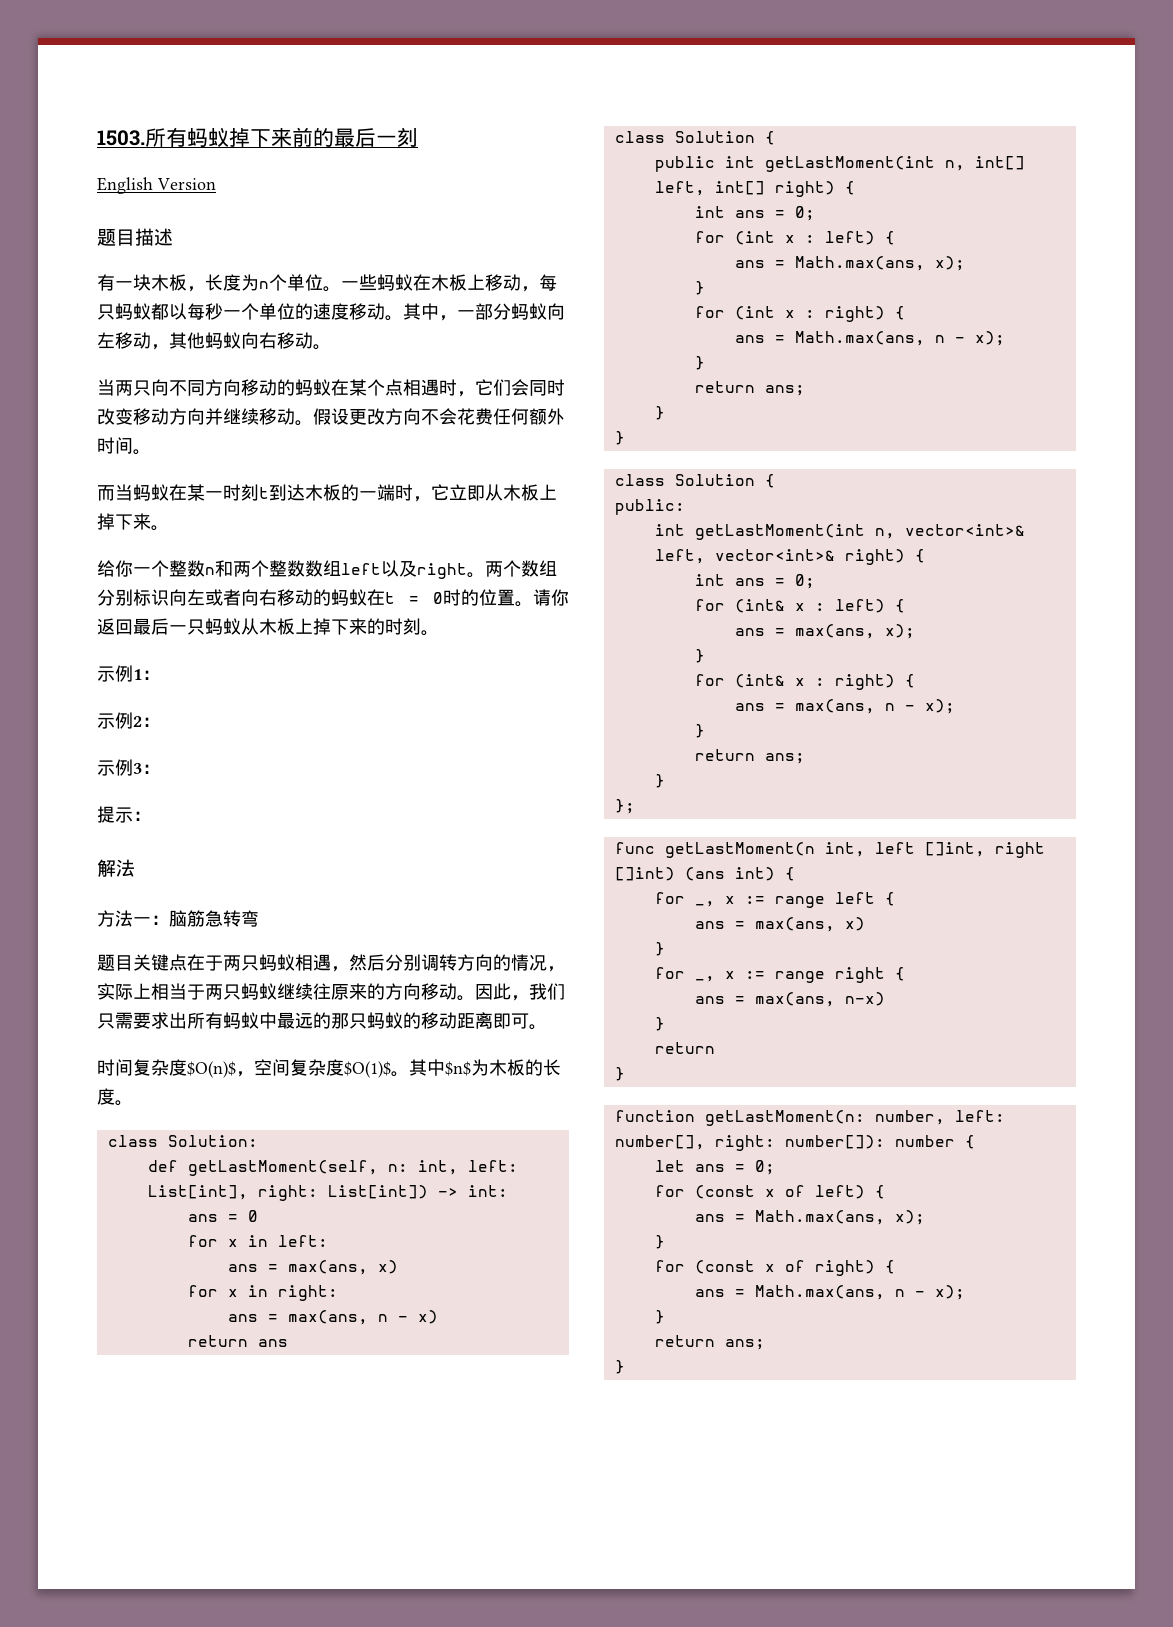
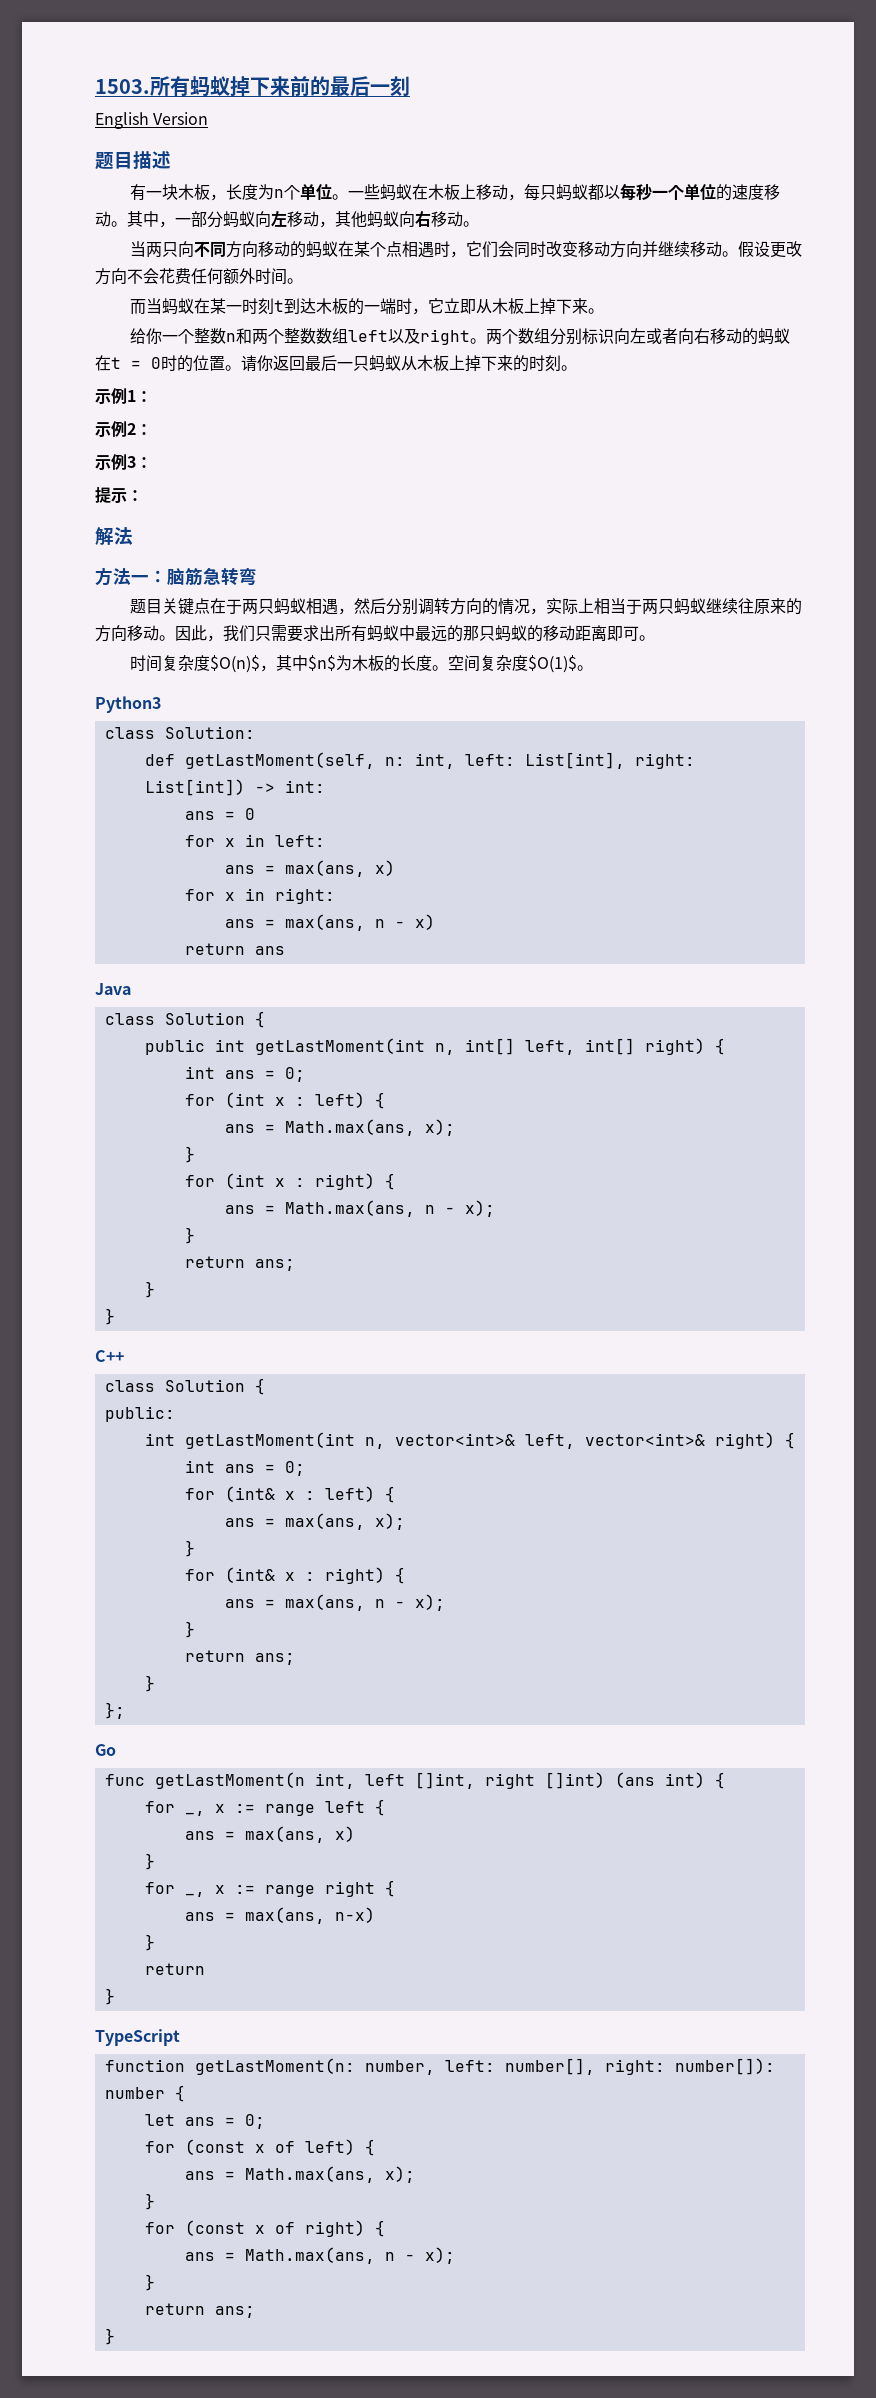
- 时间复杂度$O(n)$，空间复杂度$O(1)$。其中$n$为木板的长度。
+ 时间复杂度$O(n)$，其中$n$为木板的长度。空间复杂度$O(1)$。
+ Python3
+ Java
+ C++
+ Go
+ TypeScript

